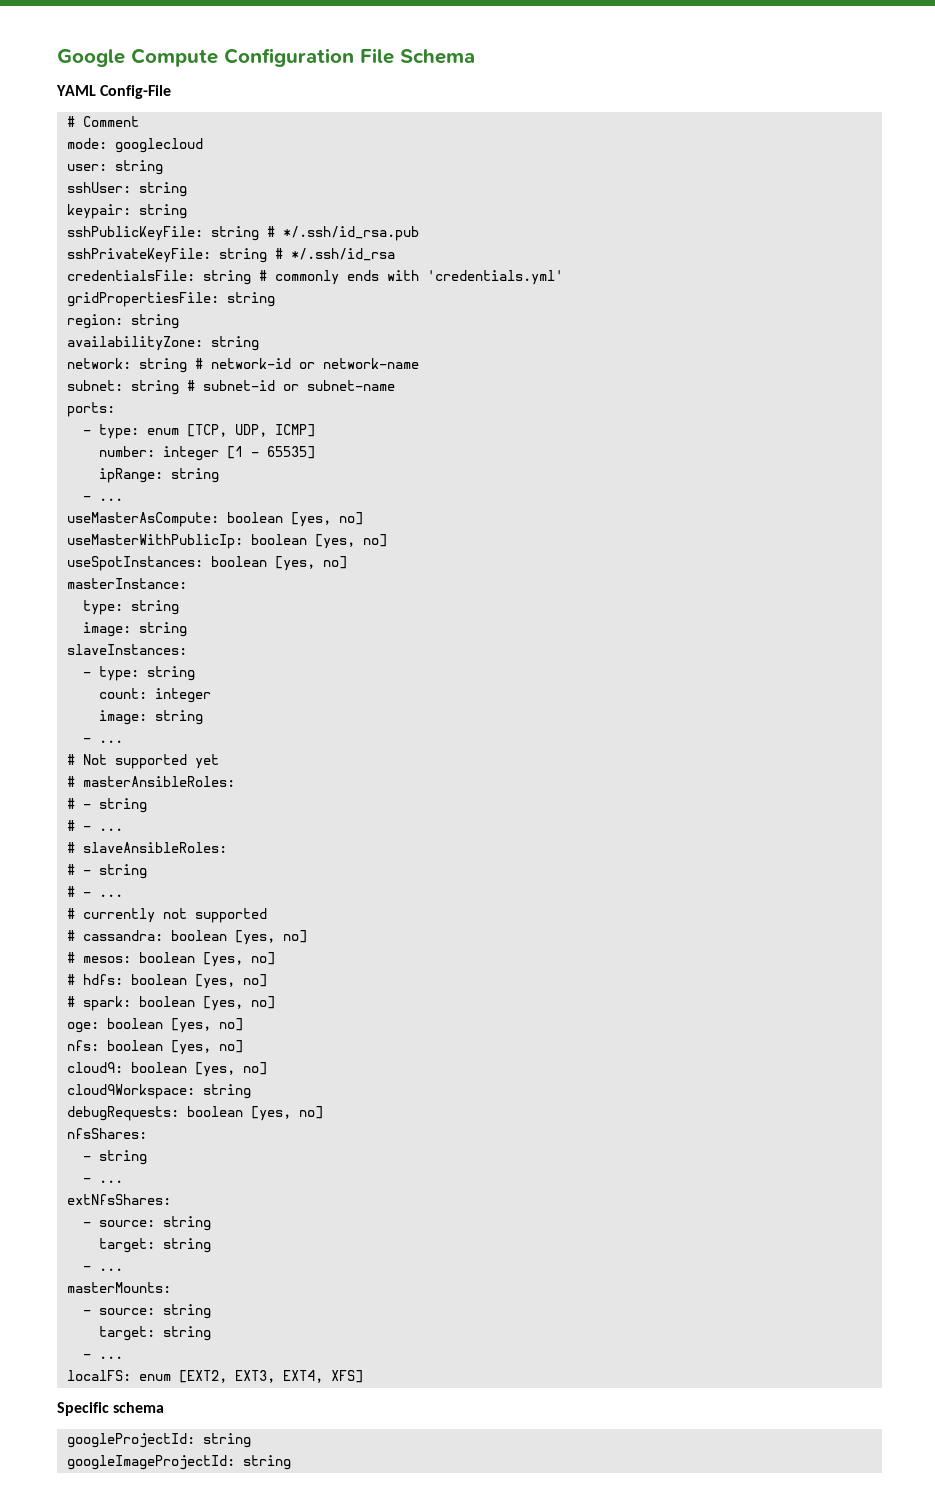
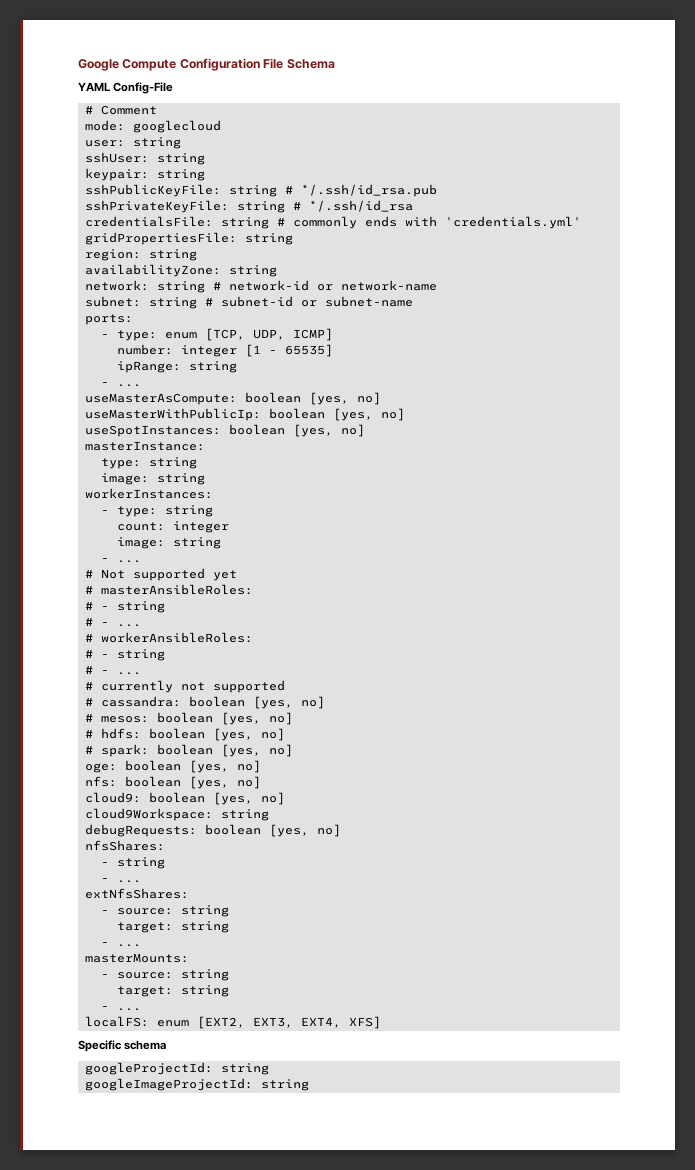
- slaveInstances:
+ workerInstances:
- # slaveAnsibleRoles:
+ # workerAnsibleRoles:

